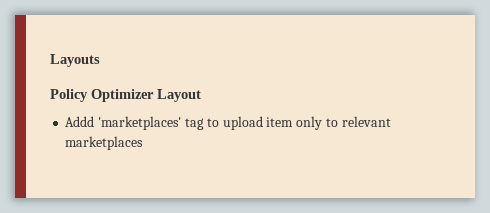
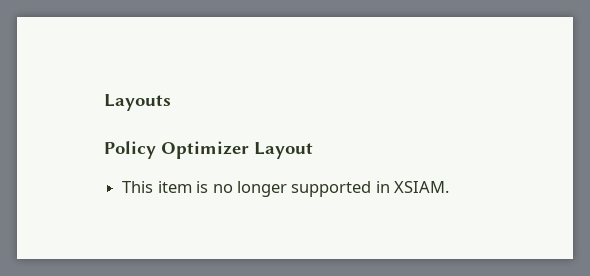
- Addd 'marketplaces' tag to upload item only to relevant marketplaces
+ This item is no longer supported in XSIAM.

